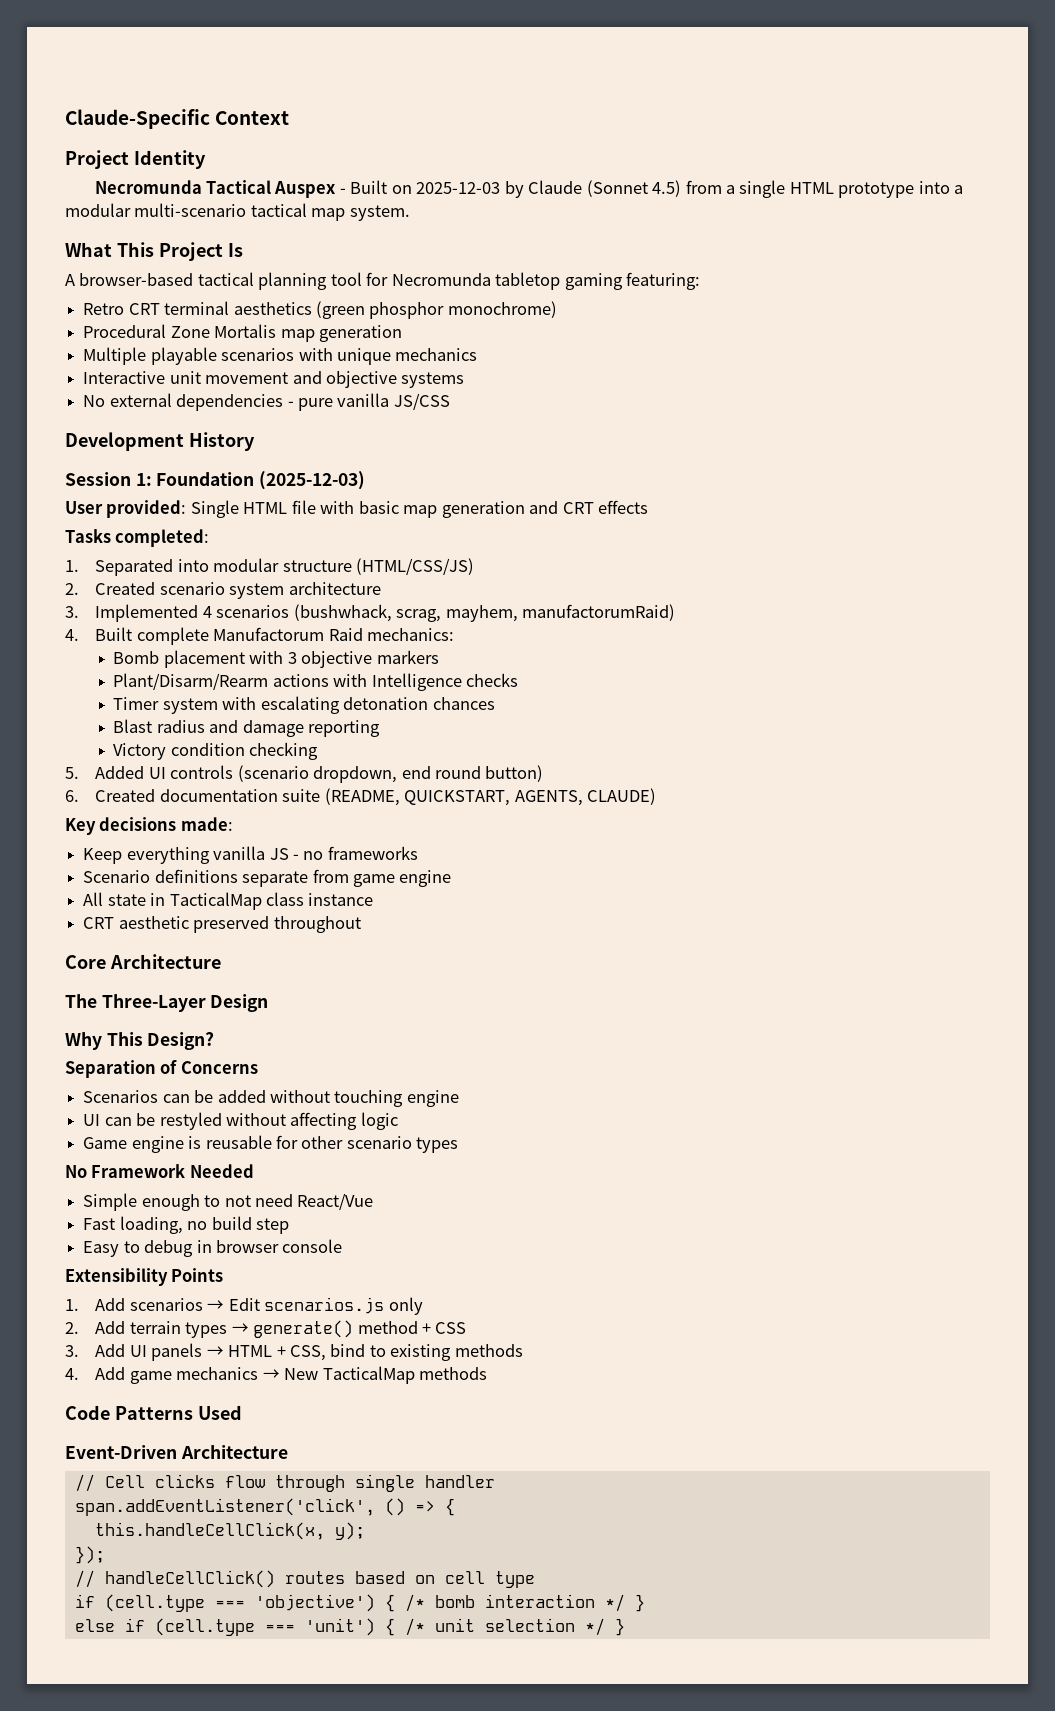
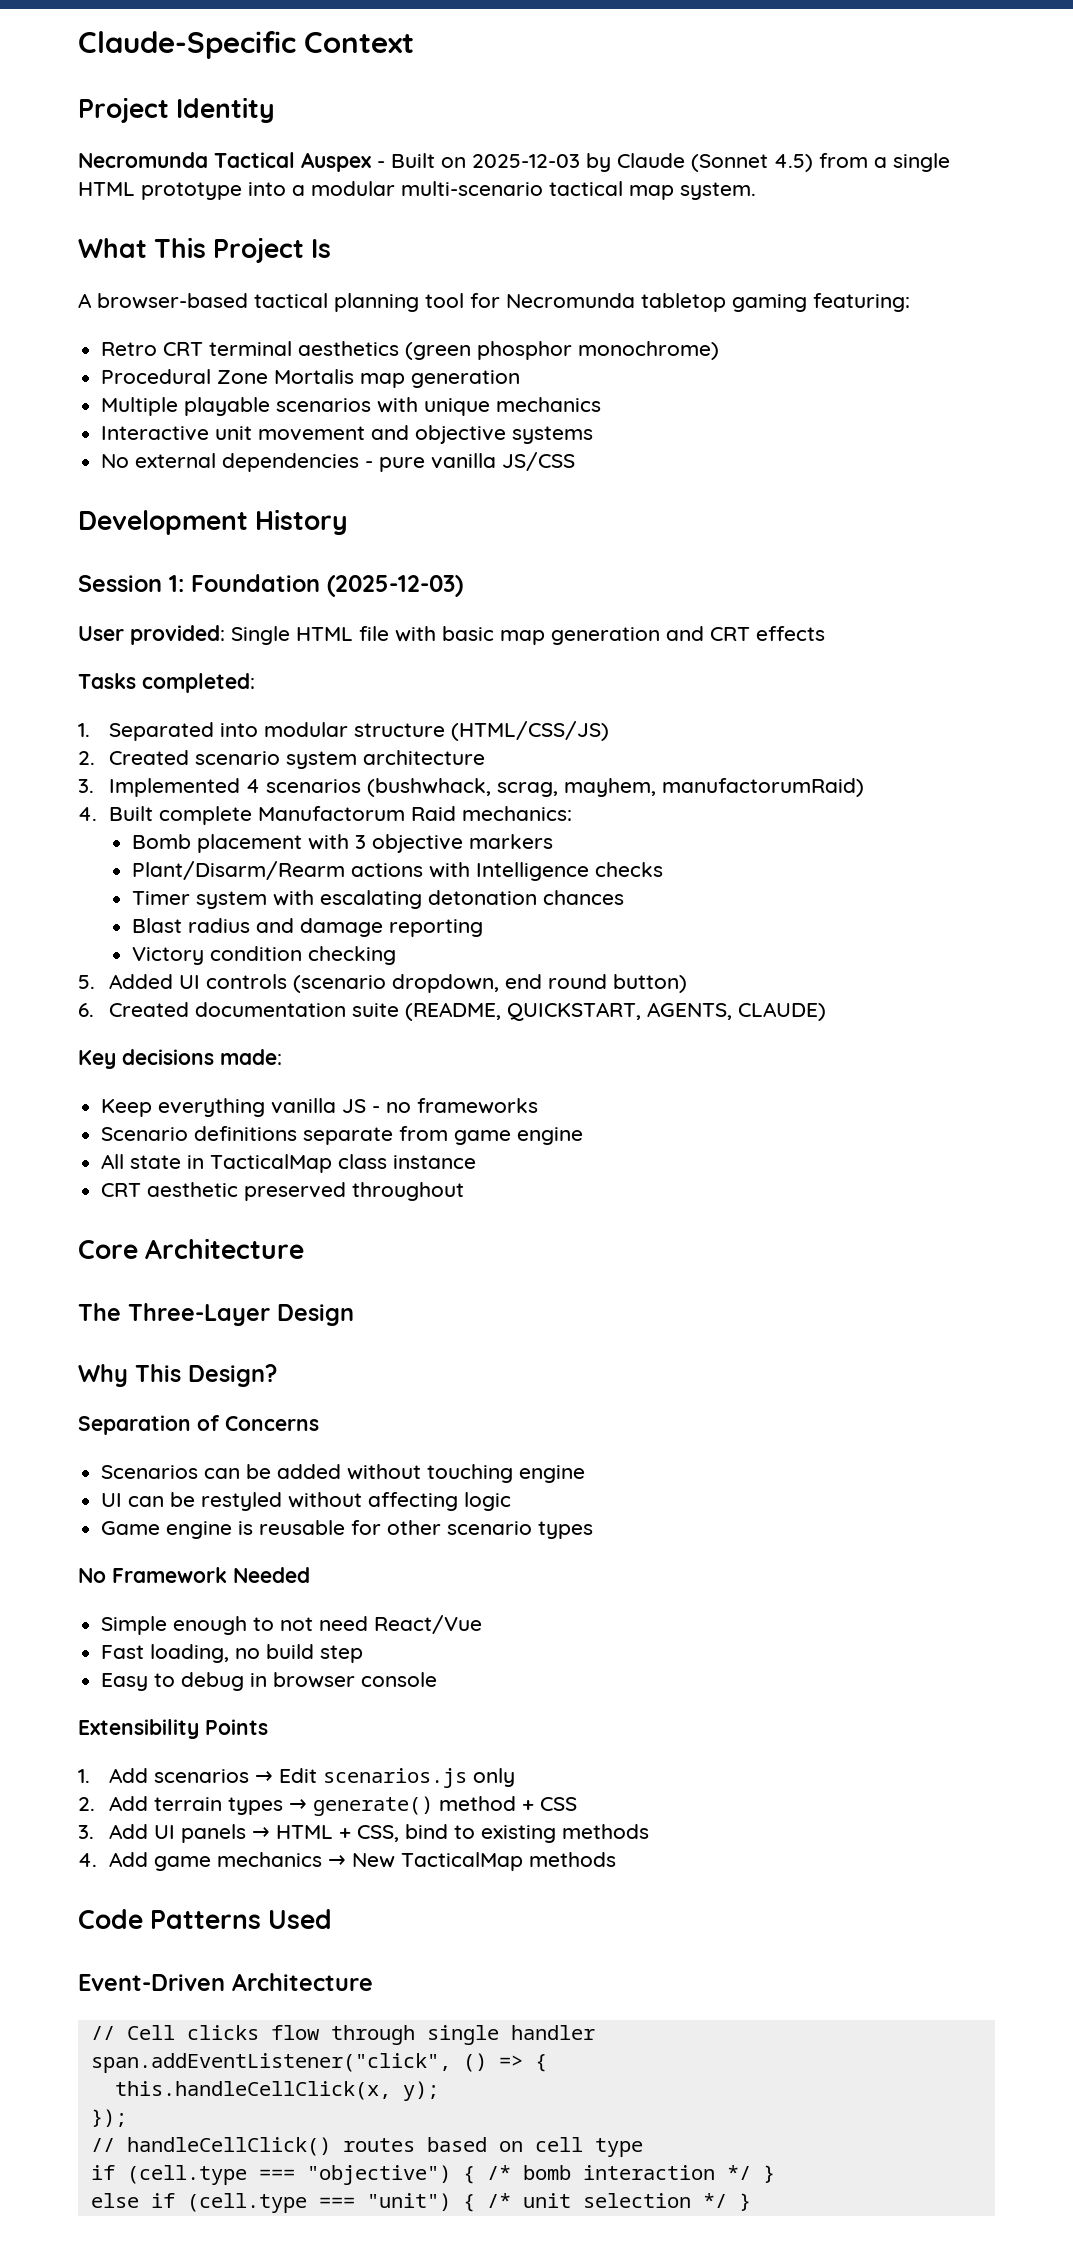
- span.addEventListener('click', () => {
+ span.addEventListener("click", () => {
- if (cell.type === 'objective') { /* bomb interaction */ }
+ if (cell.type === "objective") { /* bomb interaction */ }
- else if (cell.type === 'unit') { /* unit selection */ }
+ else if (cell.type === "unit") { /* unit selection */ }

